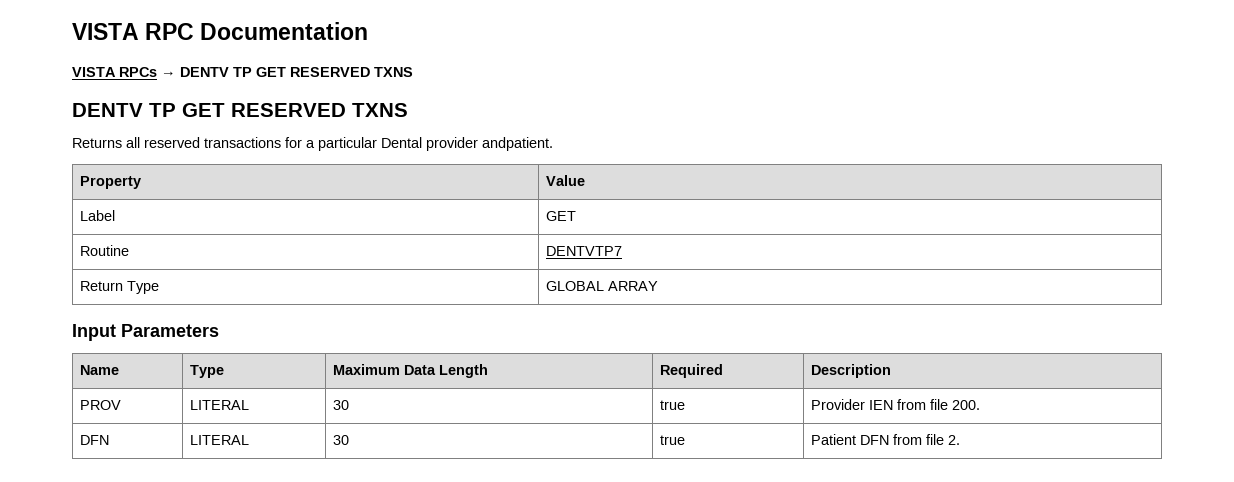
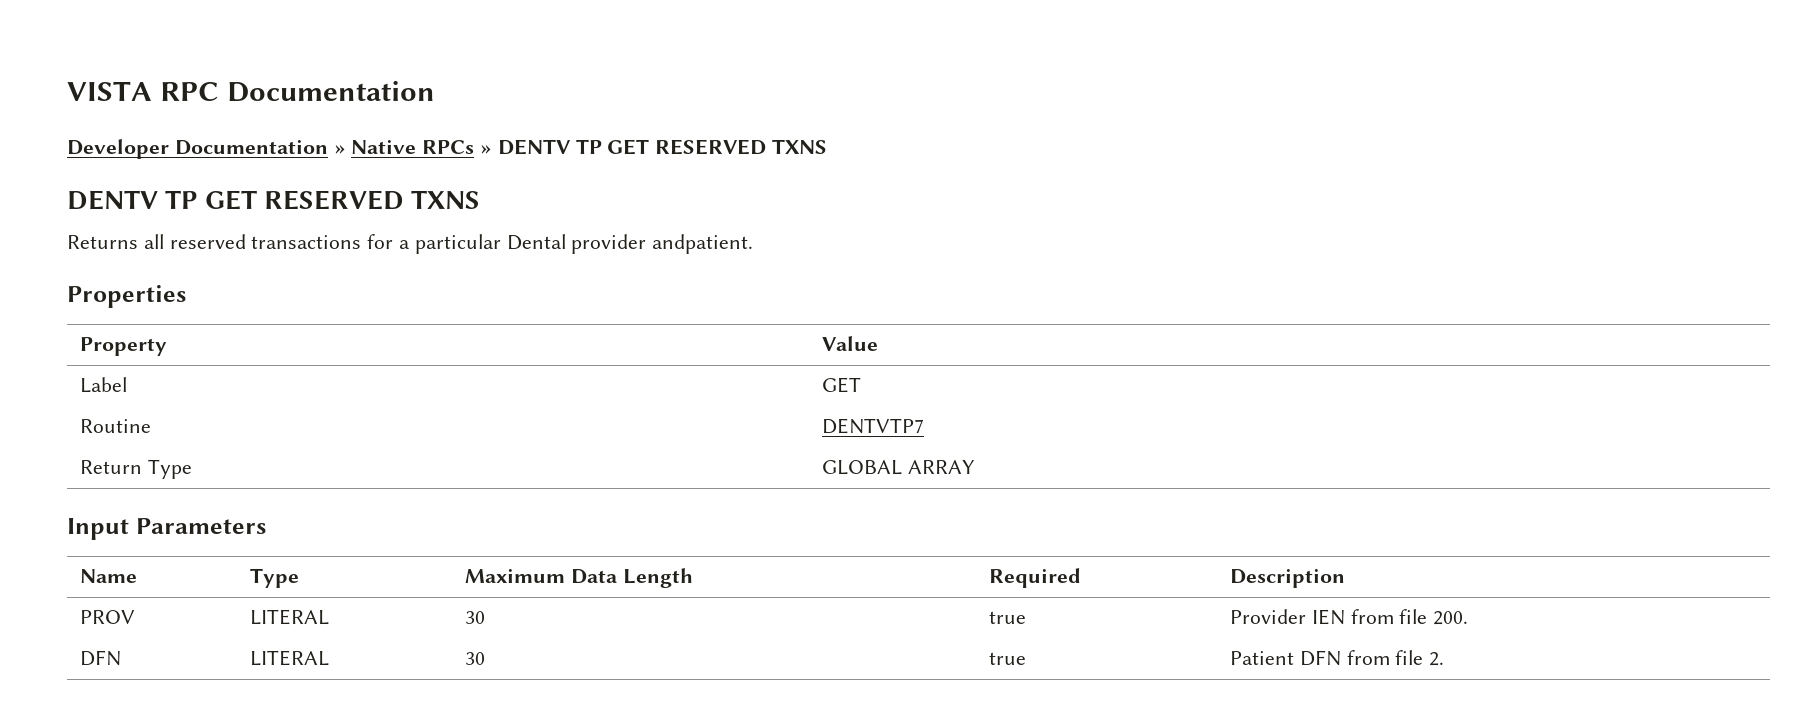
- VISTA RPCs → DENTV TP GET RESERVED TXNS
+ Developer Documentation » Native RPCs » DENTV TP GET RESERVED TXNS
+ Properties

